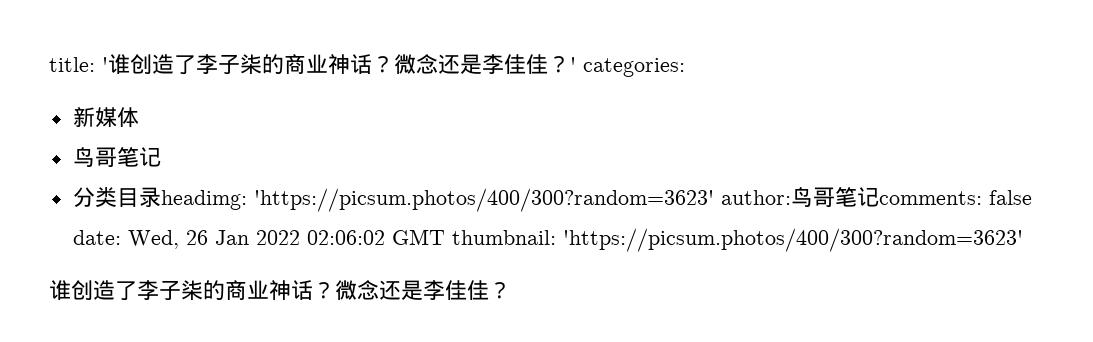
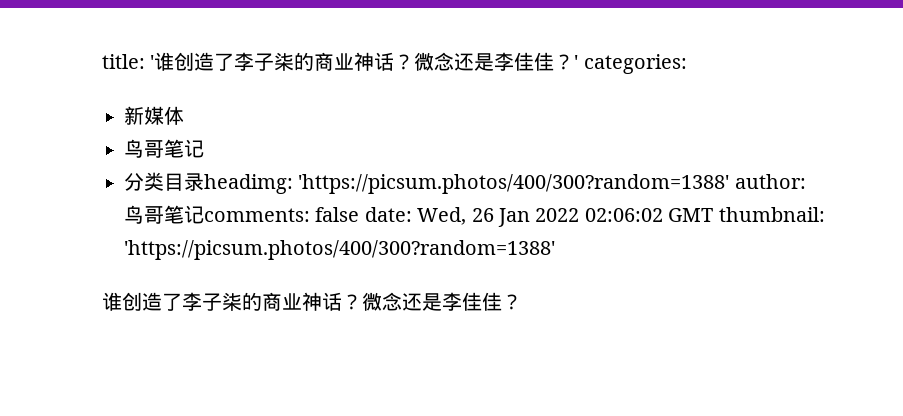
- 分类目录headimg: 'https://picsum.photos/400/300?random=3623' author:鸟哥笔记comments: false date: Wed, 26 Jan 2022 02:06:02 GMT thumbnail: 'https://picsum.photos/400/300?random=3623'
+ 分类目录headimg: 'https://picsum.photos/400/300?random=1388' author:鸟哥笔记comments: false date: Wed, 26 Jan 2022 02:06:02 GMT thumbnail: 'https://picsum.photos/400/300?random=1388'

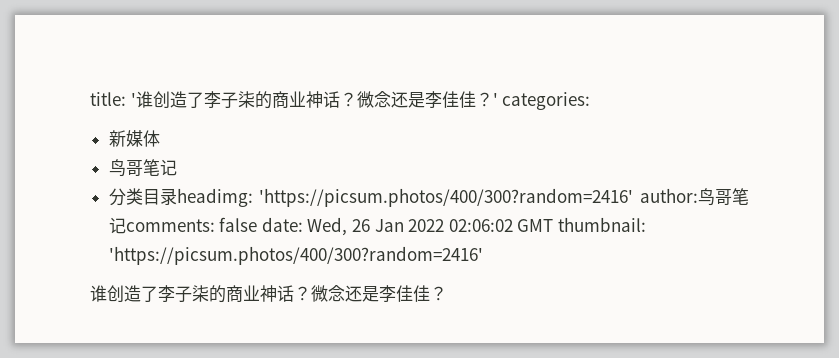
- 分类目录headimg: 'https://picsum.photos/400/300?random=1388' author:鸟哥笔记comments: false date: Wed, 26 Jan 2022 02:06:02 GMT thumbnail: 'https://picsum.photos/400/300?random=1388'
+ 分类目录headimg: 'https://picsum.photos/400/300?random=2416' author:鸟哥笔记comments: false date: Wed, 26 Jan 2022 02:06:02 GMT thumbnail: 'https://picsum.photos/400/300?random=2416'

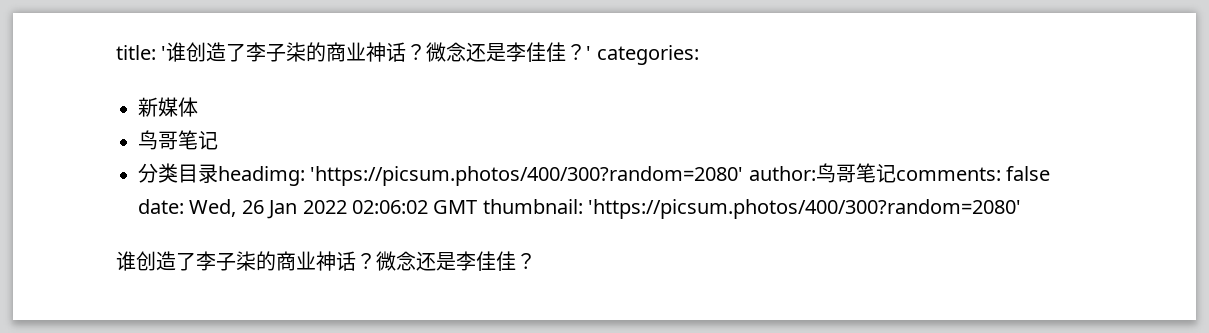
- 分类目录headimg: 'https://picsum.photos/400/300?random=2416' author:鸟哥笔记comments: false date: Wed, 26 Jan 2022 02:06:02 GMT thumbnail: 'https://picsum.photos/400/300?random=2416'
+ 分类目录headimg: 'https://picsum.photos/400/300?random=2080' author:鸟哥笔记comments: false date: Wed, 26 Jan 2022 02:06:02 GMT thumbnail: 'https://picsum.photos/400/300?random=2080'

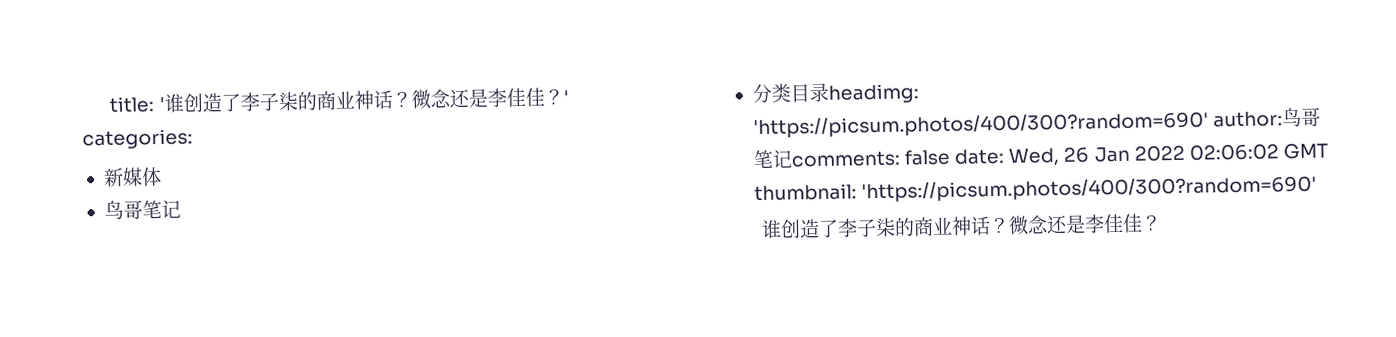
- 分类目录headimg: 'https://picsum.photos/400/300?random=2080' author:鸟哥笔记comments: false date: Wed, 26 Jan 2022 02:06:02 GMT thumbnail: 'https://picsum.photos/400/300?random=2080'
+ 分类目录headimg: 'https://picsum.photos/400/300?random=690' author:鸟哥笔记comments: false date: Wed, 26 Jan 2022 02:06:02 GMT thumbnail: 'https://picsum.photos/400/300?random=690'

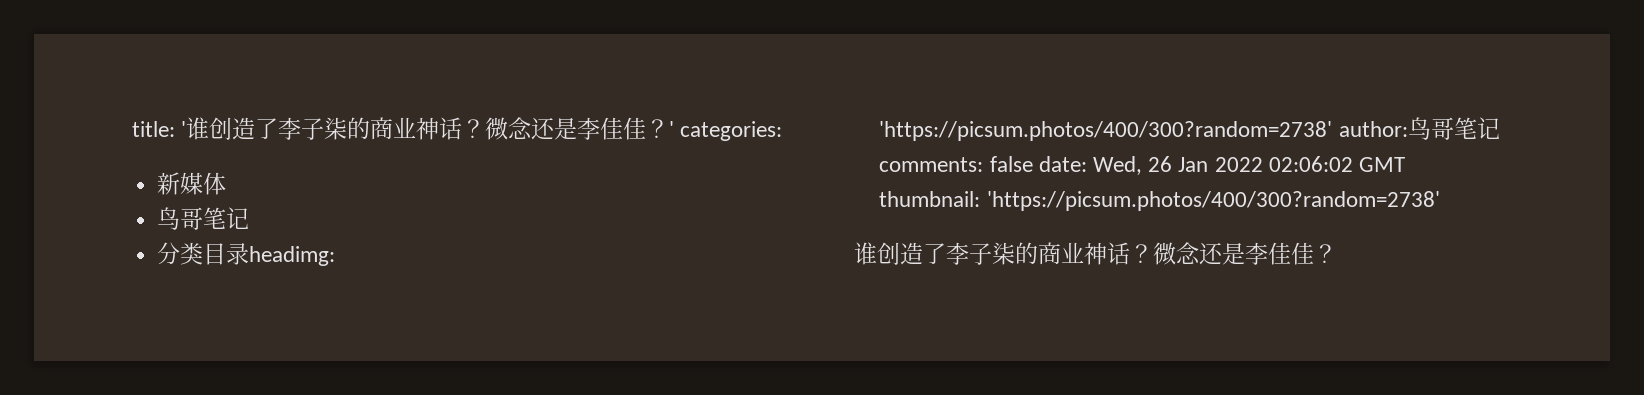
- 分类目录headimg: 'https://picsum.photos/400/300?random=690' author:鸟哥笔记comments: false date: Wed, 26 Jan 2022 02:06:02 GMT thumbnail: 'https://picsum.photos/400/300?random=690'
+ 分类目录headimg: 'https://picsum.photos/400/300?random=2738' author:鸟哥笔记comments: false date: Wed, 26 Jan 2022 02:06:02 GMT thumbnail: 'https://picsum.photos/400/300?random=2738'

